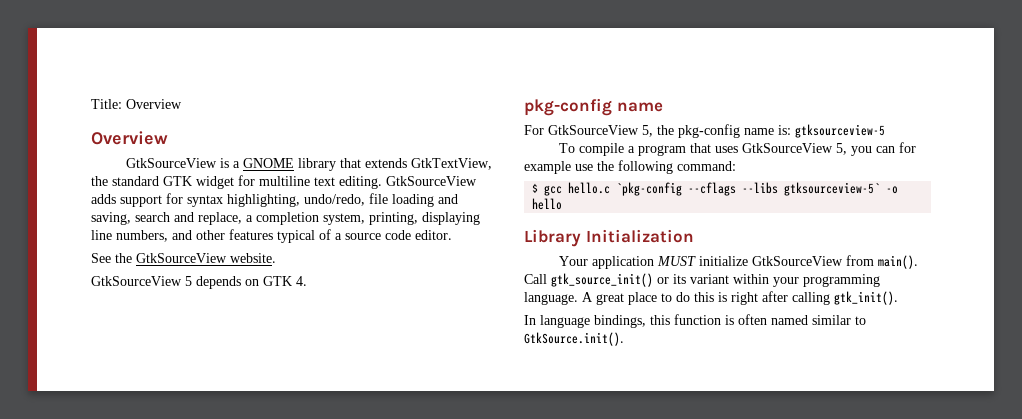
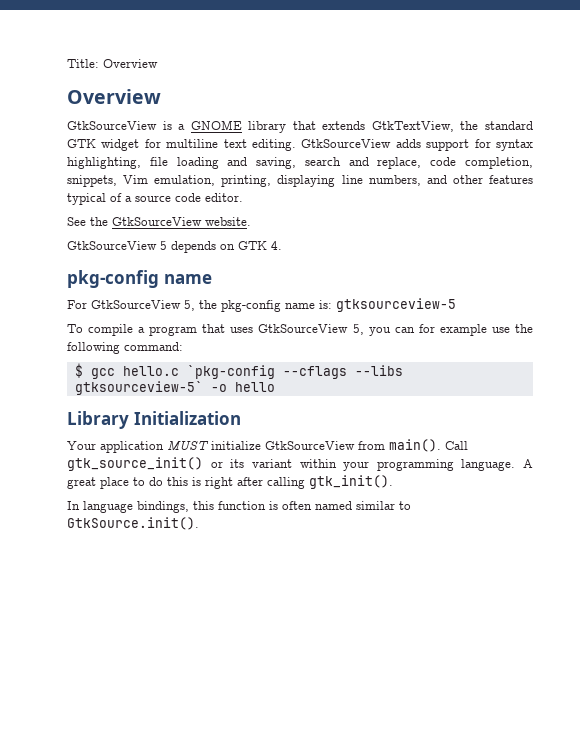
- GtkSourceView adds support for syntax highlighting, undo/redo, file loading and saving, search and replace, a completion system, printing, displaying line numbers, and other features typical of a source code editor.
+ GtkSourceView adds support for syntax highlighting, file loading and saving, search and replace, code completion, snippets, Vim emulation, printing, displaying line numbers, and other features typical of a source code editor.

